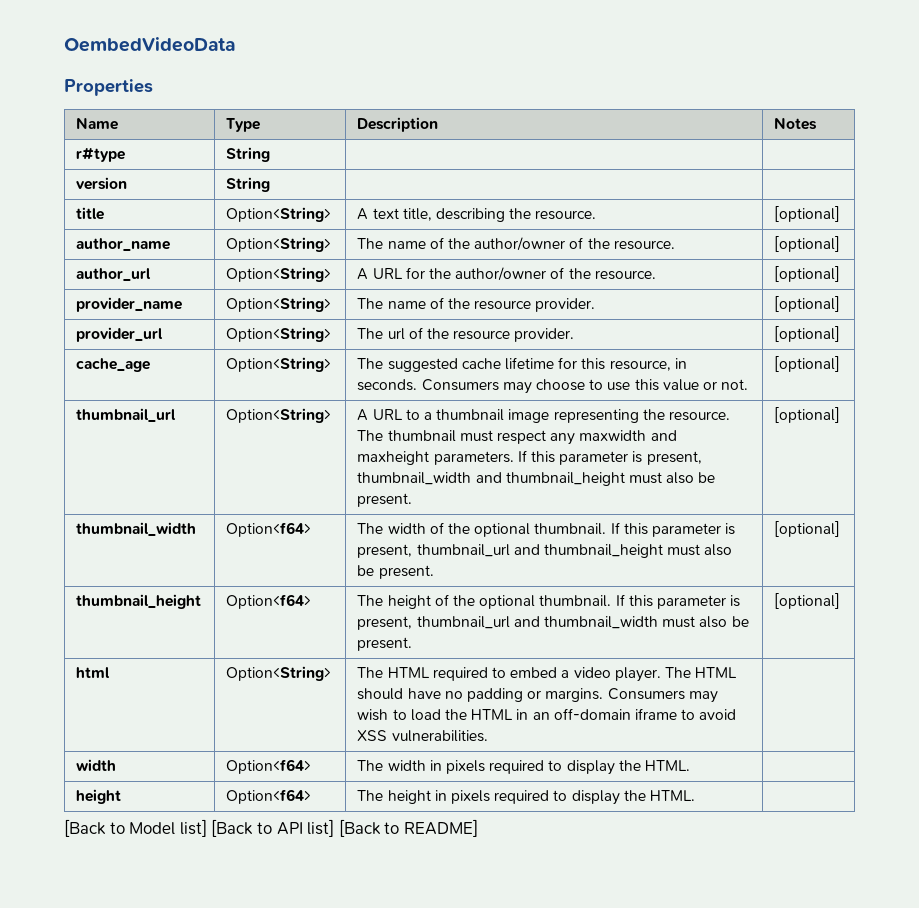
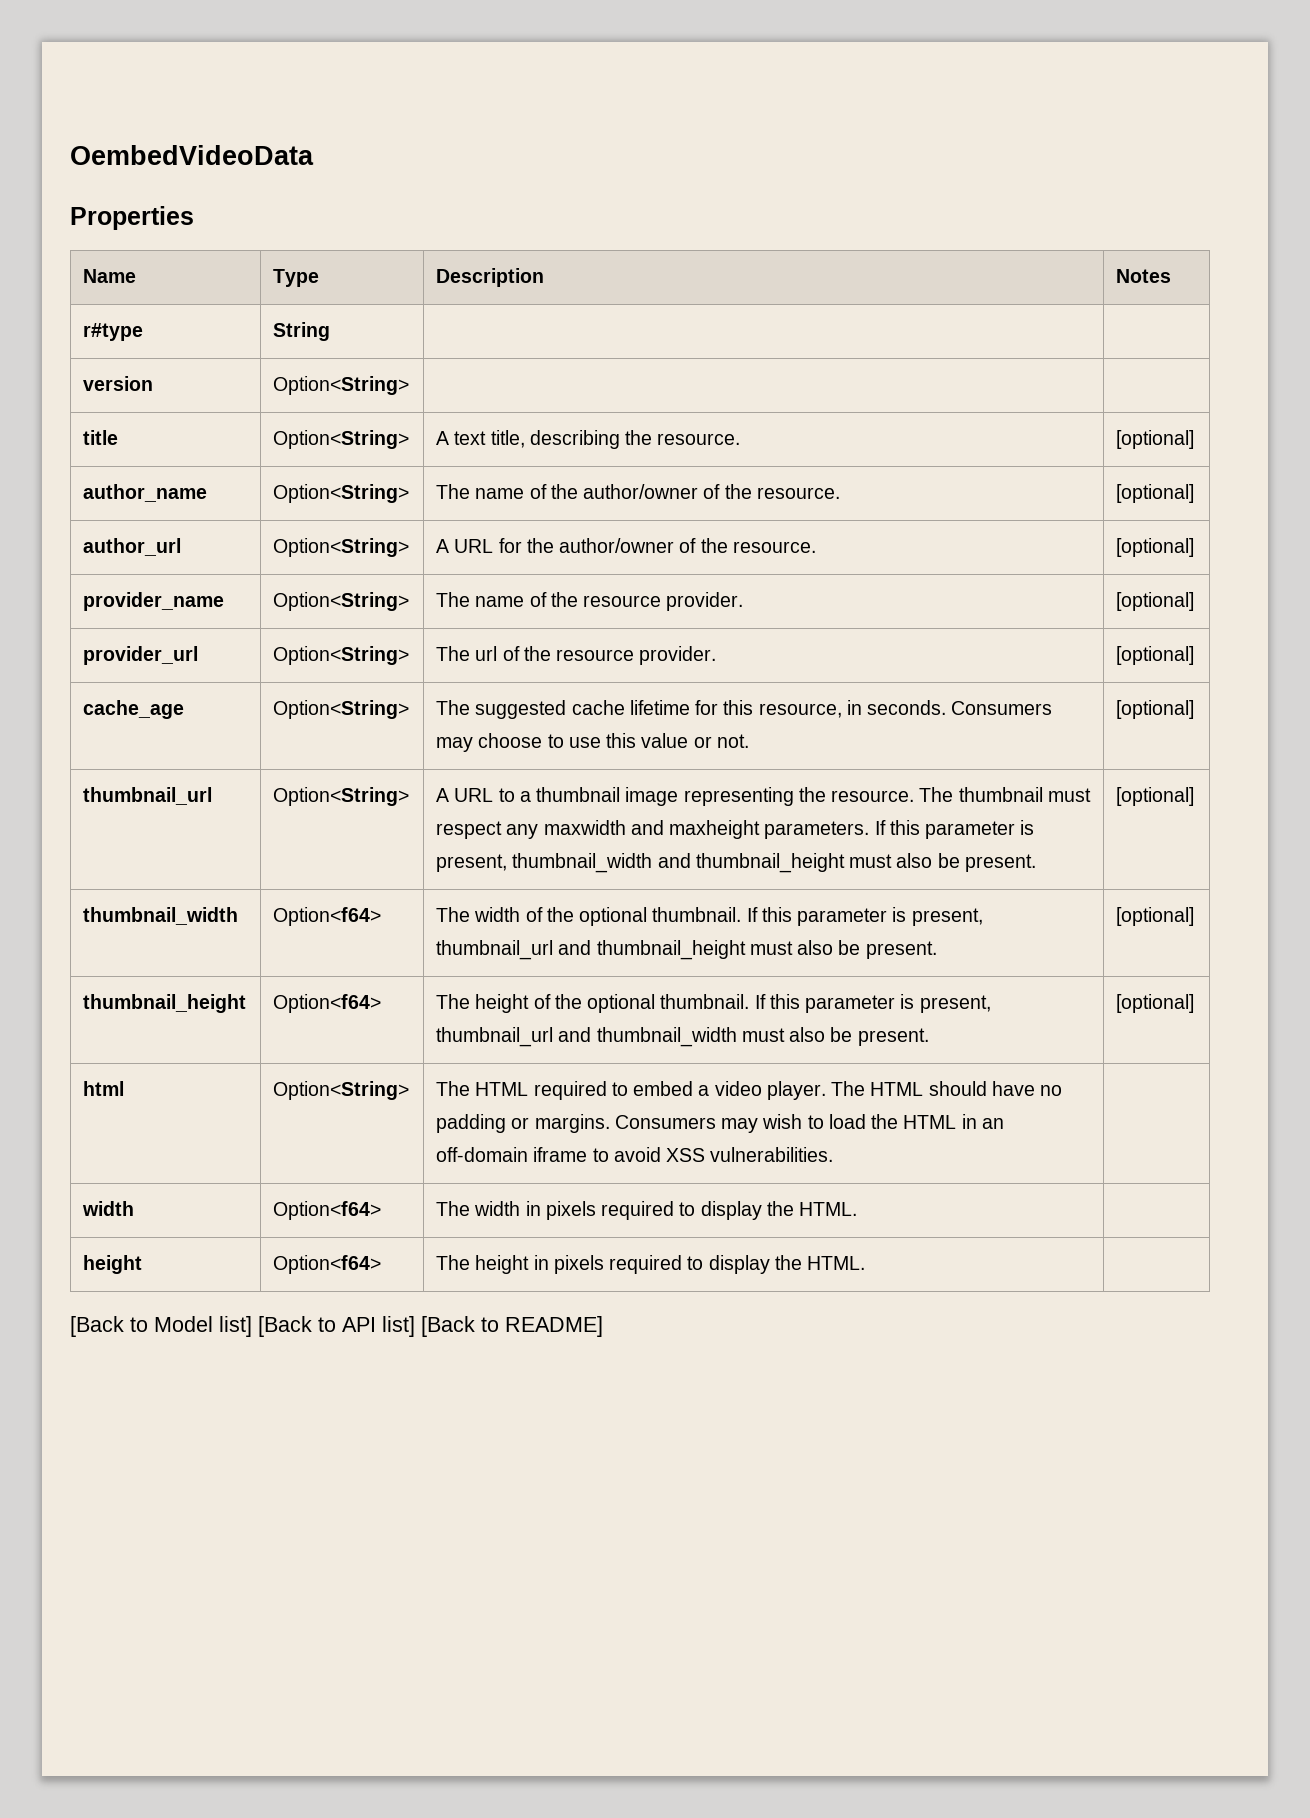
- version | String | |
+ version | Option<String> | |

